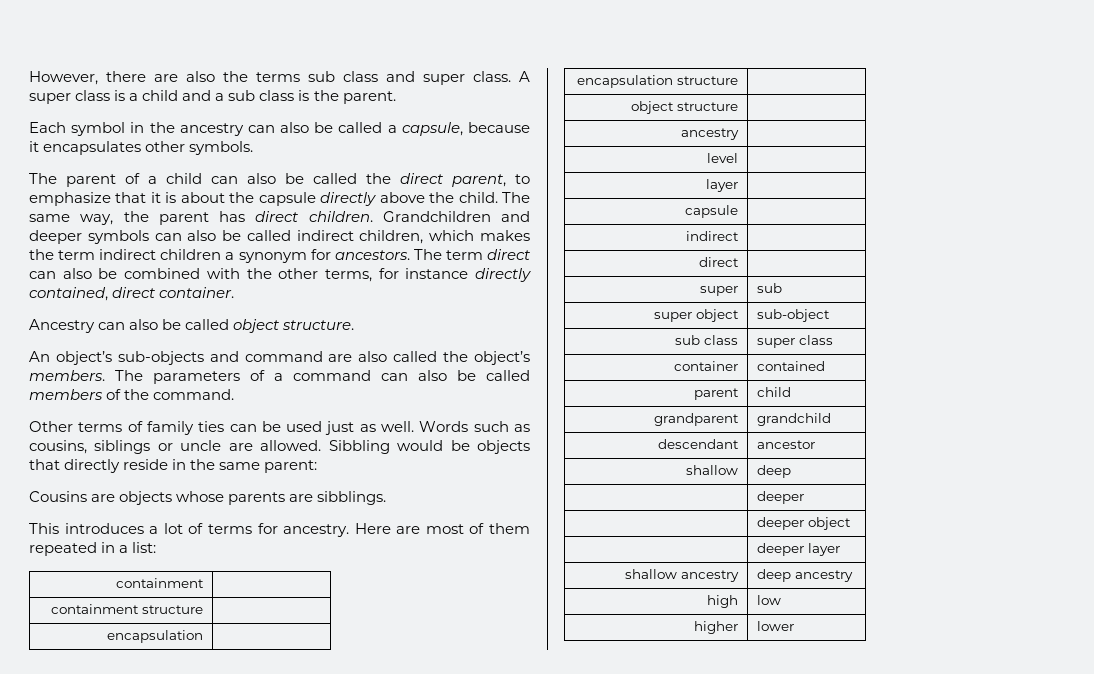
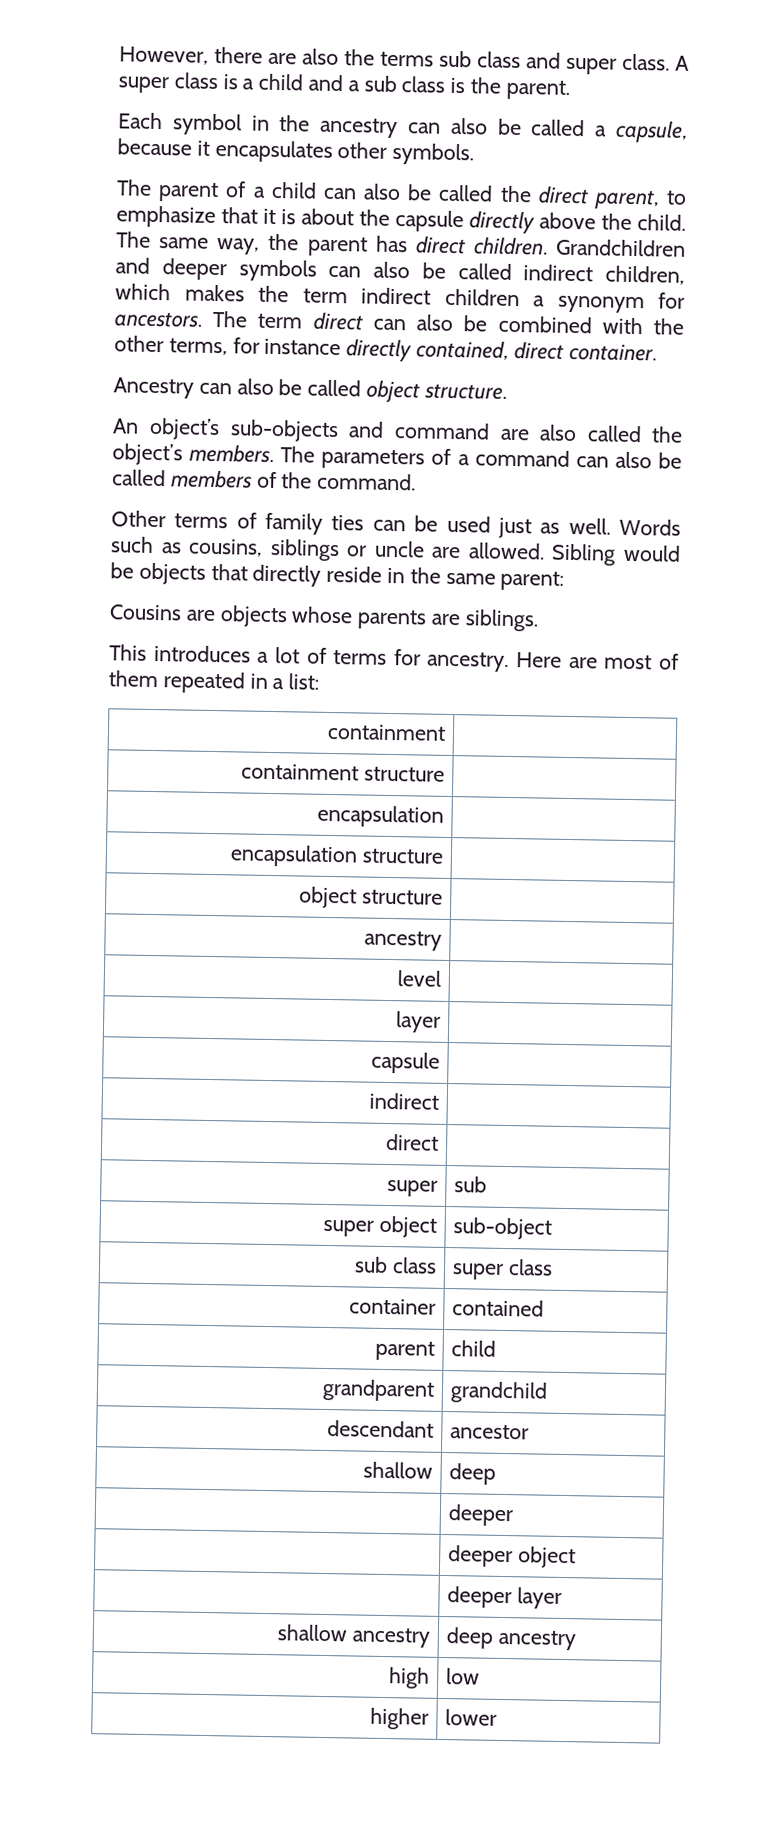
- Sibbling would be objects that directly reside in the same parent:
+ Sibling would be objects that directly reside in the same parent:
- Cousins are objects whose parents are sibblings.
+ Cousins are objects whose parents are siblings.

